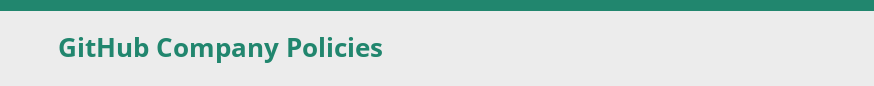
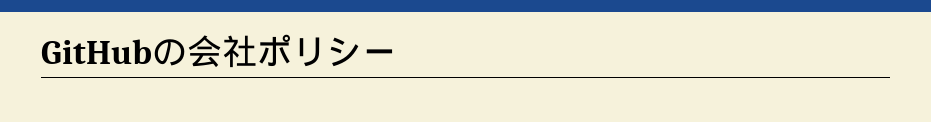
- GitHub Company Policies
+ GitHubの会社ポリシー

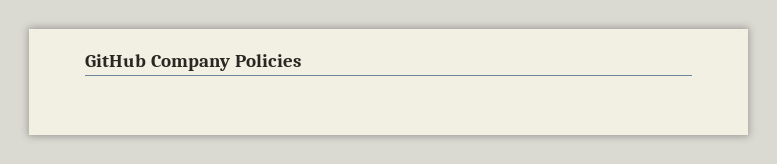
- GitHubの会社ポリシー
+ GitHub Company Policies

